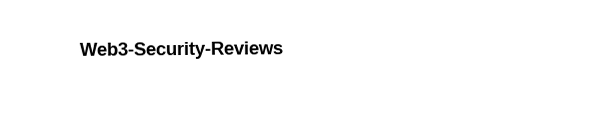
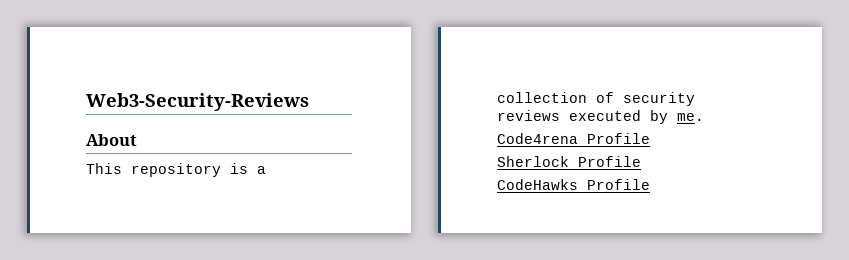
+ About
+ This repository is a collection of security reviews executed by me.
+ Code4rena Profile
+ Sherlock Profile
+ CodeHawks Profile

